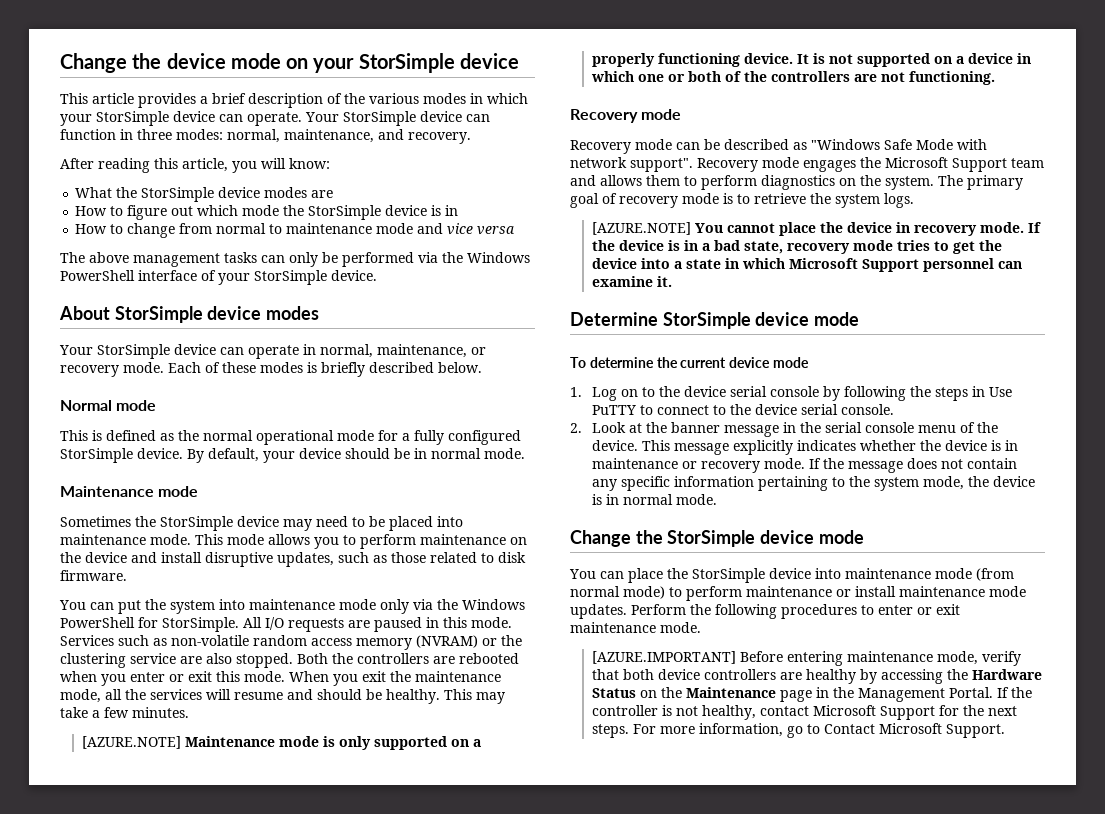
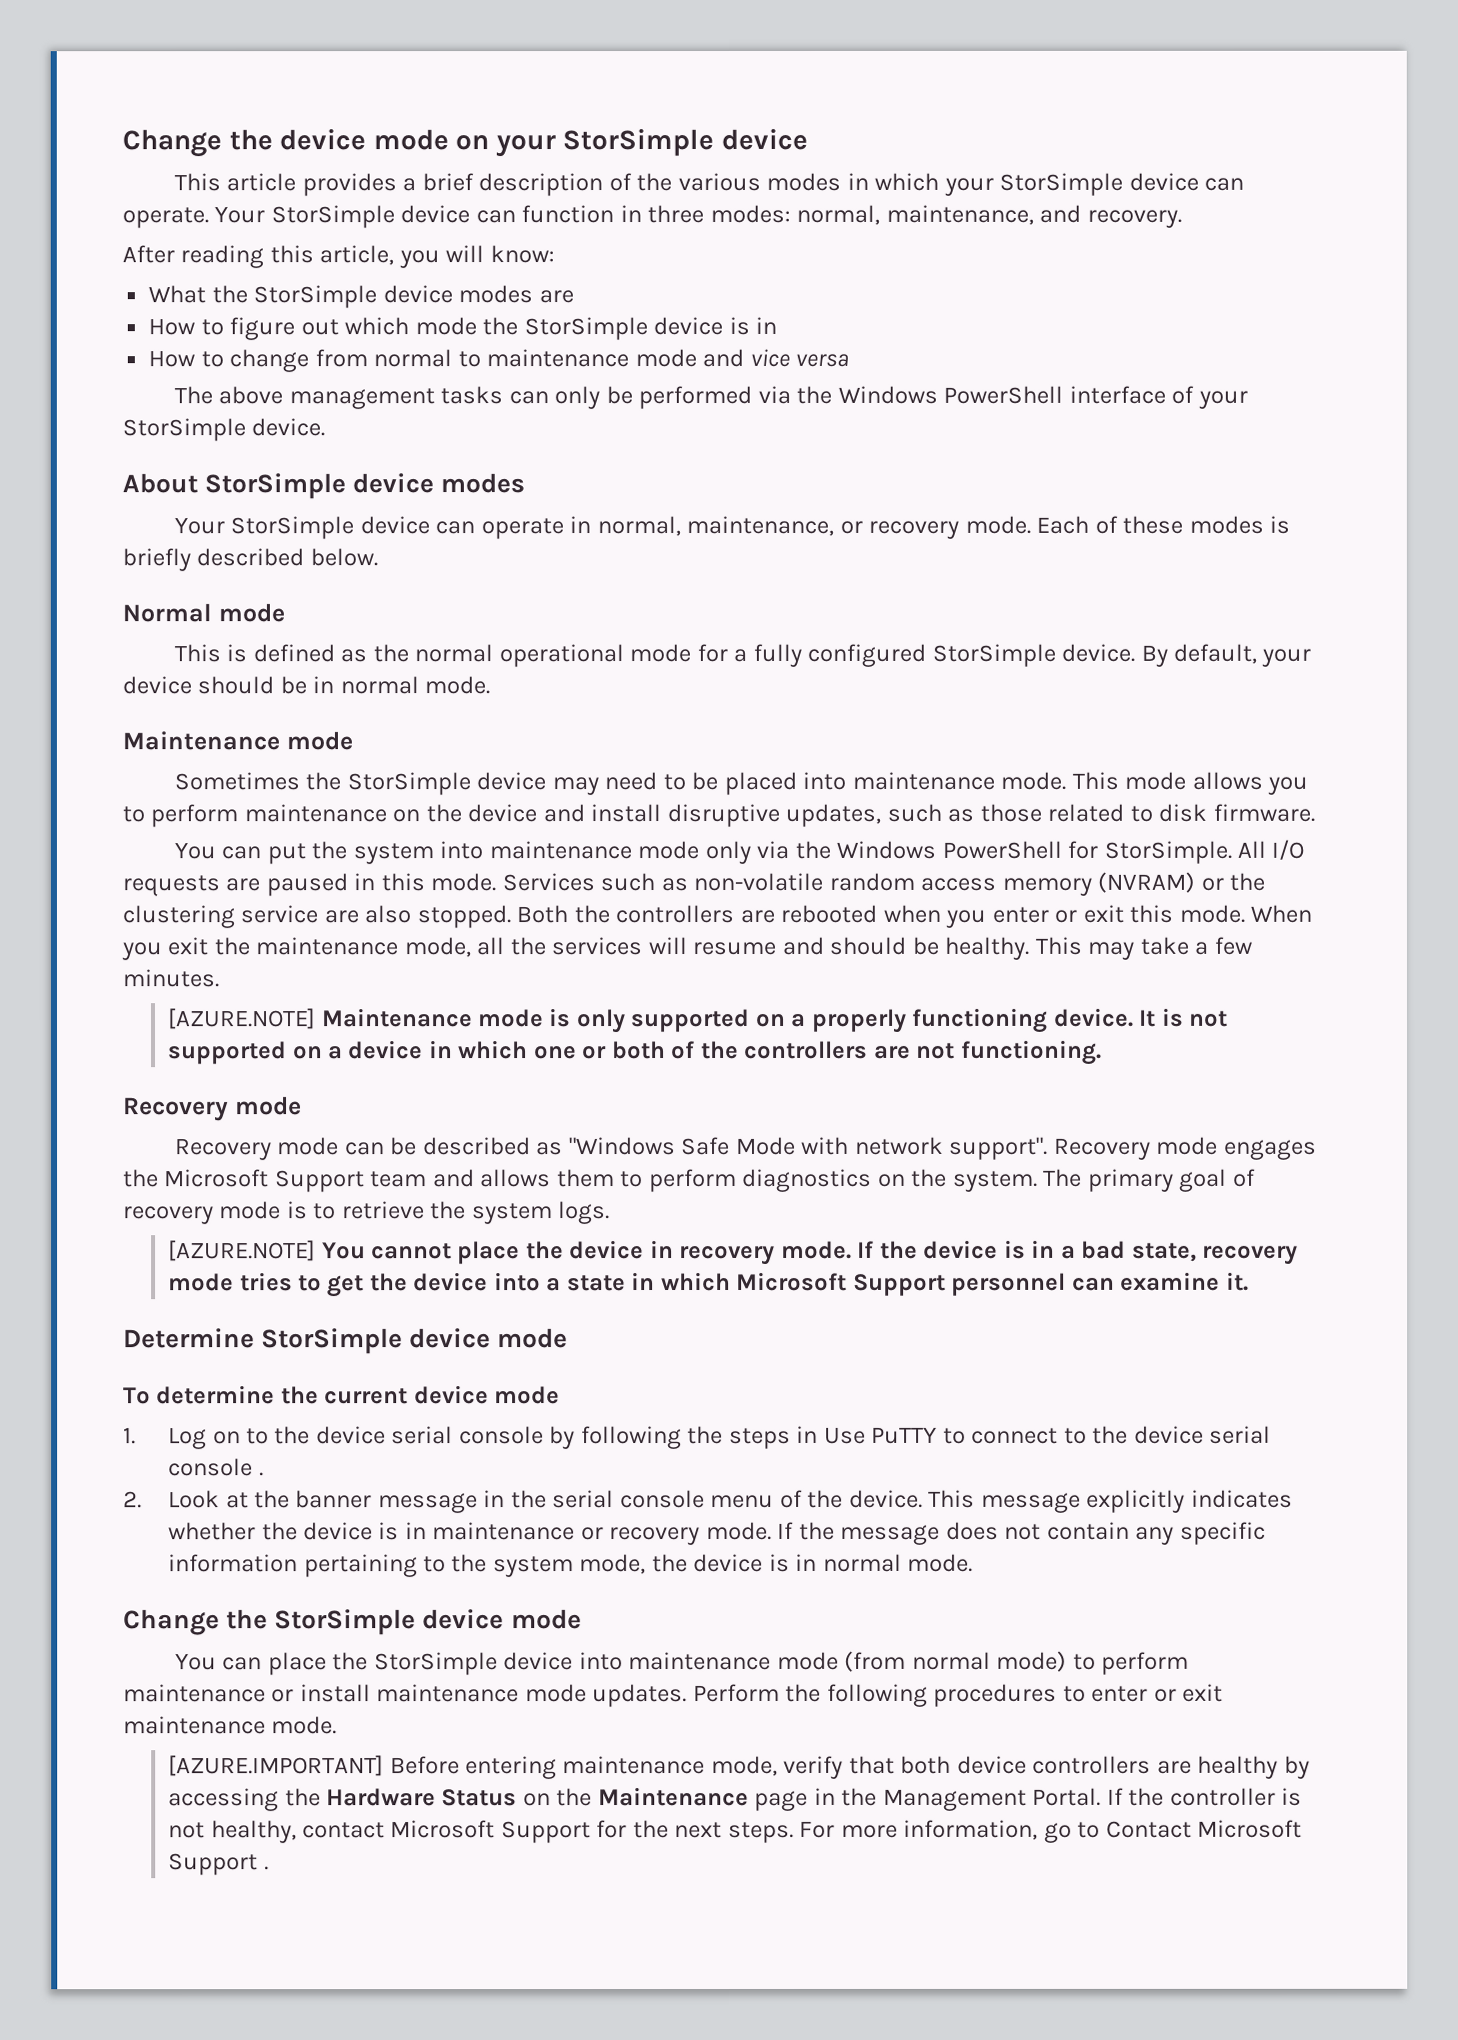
- 1. Log on to the device serial console by following the steps in Use PuTTY to connect to the device serial console.
+ 1. Log on to the device serial console by following the steps in Use PuTTY to connect to the device serial console .
- For more information, go to Contact Microsoft Support.
+ For more information, go to Contact Microsoft Support .

